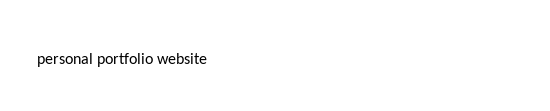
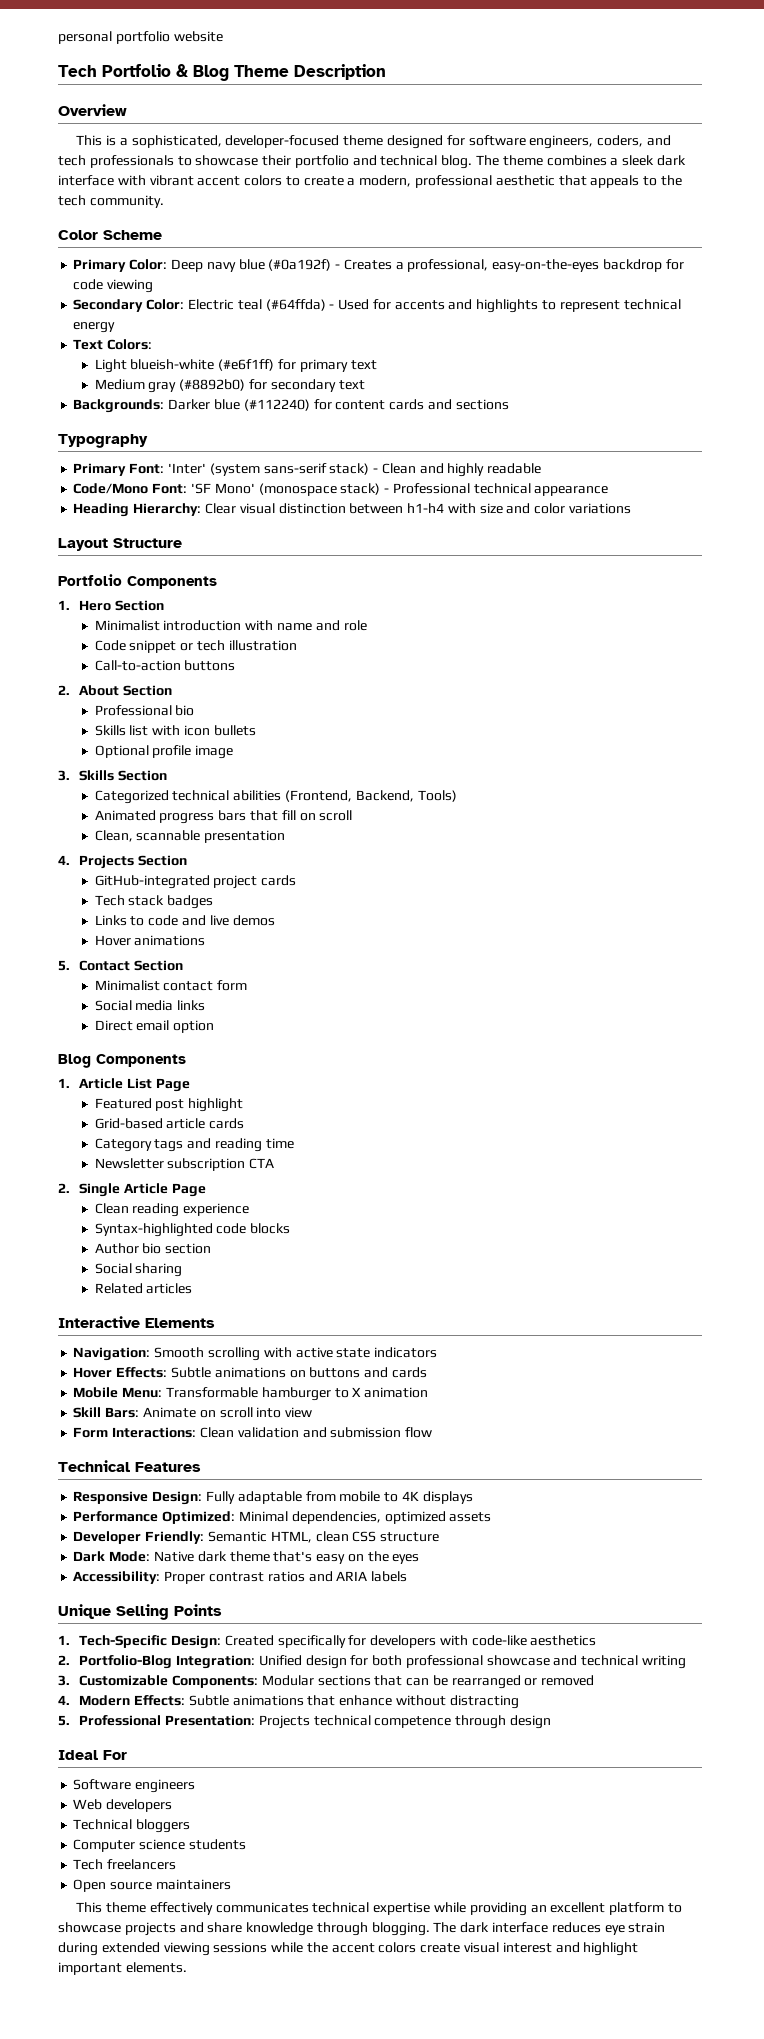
+ Tech Portfolio & Blog Theme Description
+ Overview
+ This is a sophisticated, developer-focused theme designed for software engineers, coders, and tech professionals to showcase their portfolio and technical blog. The theme combines a sleek dark interface with vibrant accent colors to create a modern, professional aesthetic that appeals to the tech community.
+ Color Scheme
+ Primary Color: Deep navy blue (#0a192f) - Creates a professional, easy-on-the-eyes backdrop for code viewing
+ Secondary Color: Electric teal (#64ffda) - Used for accents and highlights to represent technical energy
+ Text Colors:
+ Light blueish-white (#e6f1ff) for primary text
+ Medium gray (#8892b0) for secondary text
+ Backgrounds: Darker blue (#112240) for content cards and sections
+ Typography
+ Primary Font: 'Inter' (system sans-serif stack) - Clean and highly readable
+ Code/Mono Font: 'SF Mono' (monospace stack) - Professional technical appearance
+ Heading Hierarchy: Clear visual distinction between h1-h4 with size and color variations
+ Layout Structure
+ Portfolio Components
+ 1. Hero Section
+ Minimalist introduction with name and role
+ Code snippet or tech illustration
+ Call-to-action buttons
+ 2. About Section
+ Professional bio
+ Skills list with icon bullets
+ Optional profile image
+ 3. Skills Section
+ Categorized technical abilities (Frontend, Backend, Tools)
+ Animated progress bars that fill on scroll
+ Clean, scannable presentation
+ 4. Projects Section
+ GitHub-integrated project cards
+ Tech stack badges
+ Links to code and live demos
+ Hover animations
+ 5. Contact Section
+ Minimalist contact form
+ Social media links
+ Direct email option
+ Blog Components
+ 1. Article List Page
+ Featured post highlight
+ Grid-based article cards
+ Category tags and reading time
+ Newsletter subscription CTA
+ 2. Single Article Page
+ Clean reading experience
+ Syntax-highlighted code blocks
+ Author bio section
+ Social sharing
+ Related articles
+ Interactive Elements
+ Navigation: Smooth scrolling with active state indicators
+ Hover Effects: Subtle animations on buttons and cards
+ Mobile Menu: Transformable hamburger to X animation
+ Skill Bars: Animate on scroll into view
+ Form Interactions: Clean validation and submission flow
+ Technical Features
+ Responsive Design: Fully adaptable from mobile to 4K displays
+ Performance Optimized: Minimal dependencies, optimized assets
+ Developer Friendly: Semantic HTML, clean CSS structure
+ Dark Mode: Native dark theme that's easy on the eyes
+ Accessibility: Proper contrast ratios and ARIA labels
+ Unique Selling Points
+ 1. Tech-Specific Design: Created specifically for developers with code-like aesthetics
+ 2. Portfolio-Blog Integration: Unified design for both professional showcase and technical writing
+ 3. Customizable Components: Modular sections that can be rearranged or removed
+ 4. Modern Effects: Subtle animations that enhance without distracting
+ 5. Professional Presentation: Projects technical competence through design
+ Ideal For
+ Software engineers
+ Web developers
+ Technical bloggers
+ Computer science students
+ Tech freelancers
+ Open source maintainers
+ This theme effectively communicates technical expertise while providing an excellent platform to showcase projects and share knowledge through blogging. The dark interface reduces eye strain during extended viewing sessions while the accent colors create visual interest and highlight important elements.

